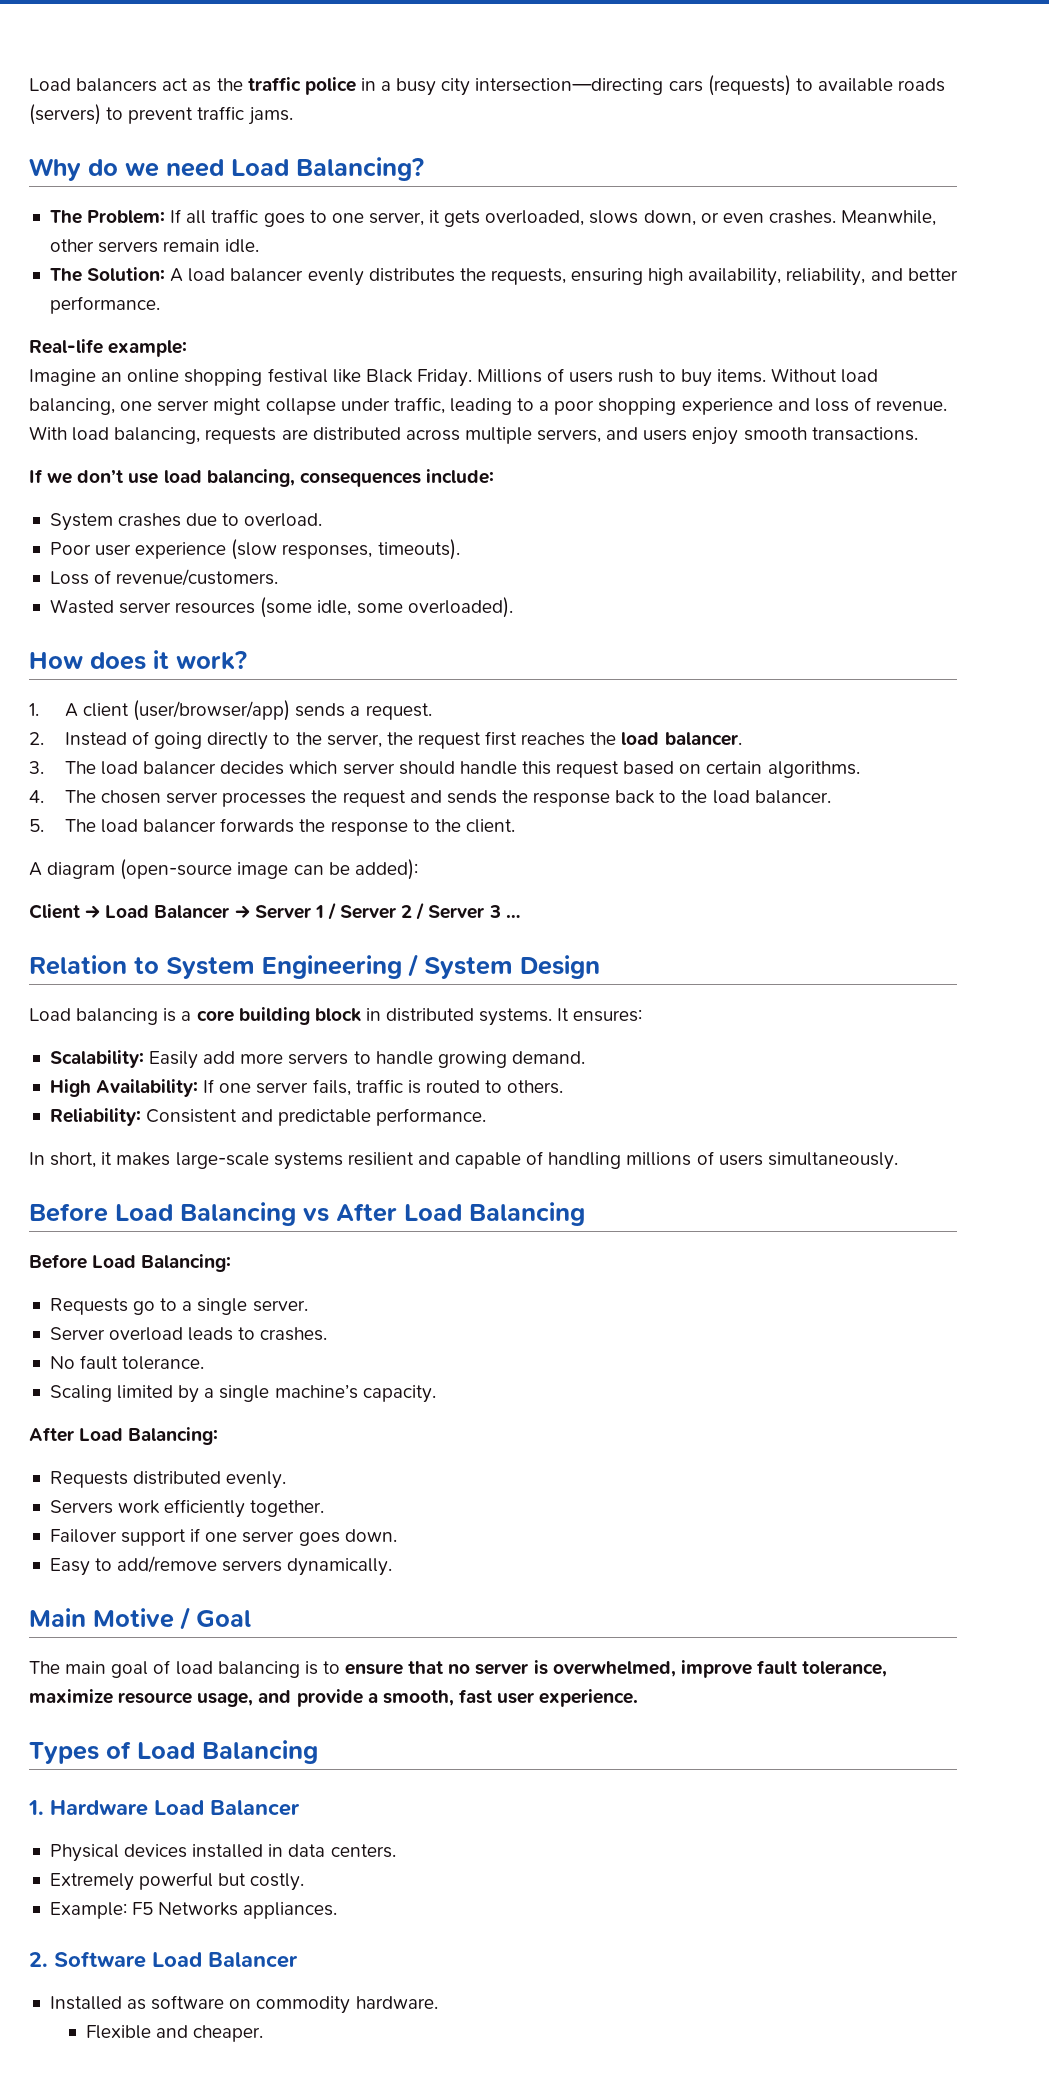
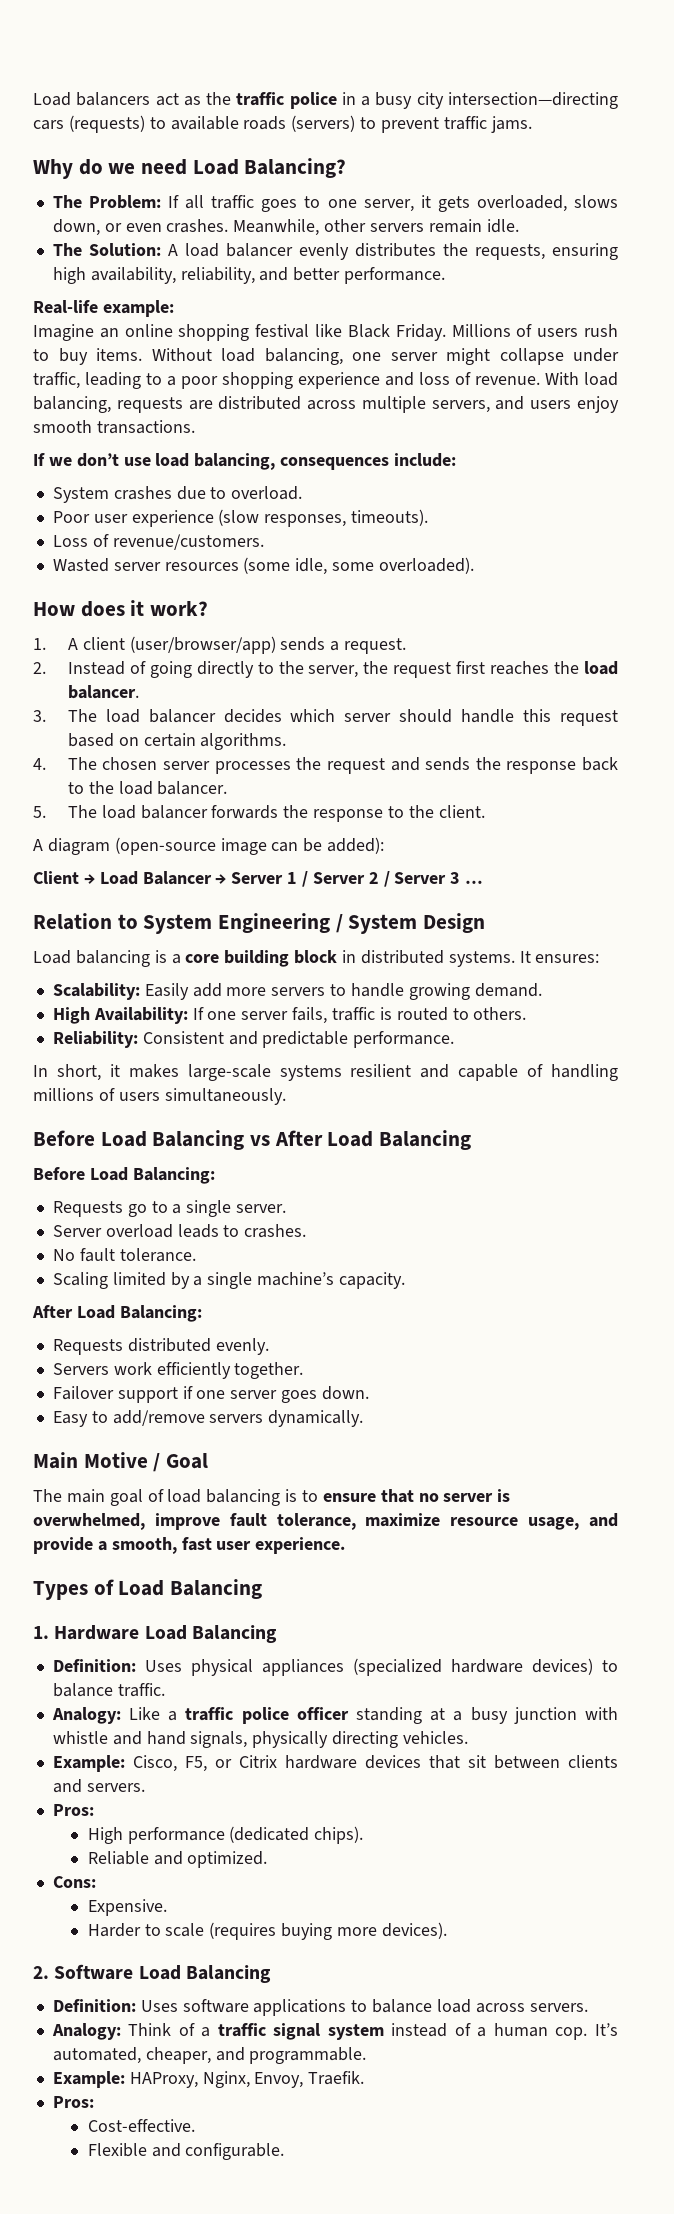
- 1. Hardware Load Balancer
- Physical devices installed in data centers.
- Extremely powerful but costly.
- Example: F5 Networks appliances.
- 2. Software Load Balancer
- Installed as software on commodity hardware.
+ 1. Hardware Load Balancing
+ Definition: Uses physical appliances (specialized hardware devices) to balance traffic.
+ Analogy: Like a traffic police officer standing at a busy junction with whistle and hand signals, physically directing vehicles.
+ Example: Cisco, F5, or Citrix hardware devices that sit between clients and servers.
+ Pros:
+ High performance (dedicated chips).
+ Reliable and optimized.
+ Cons:
+ Expensive.
+ Harder to scale (requires buying more devices).
+ 2. Software Load Balancing
+ Definition: Uses software applications to balance load across servers.
+ Analogy: Think of a traffic signal system instead of a human cop. It’s automated, cheaper, and programmable.
+ Example: HAProxy, Nginx, Envoy, Traefik.
+ Pros:
+ Cost-effective.
- Flexible and cheaper.
+ Flexible and configurable.

